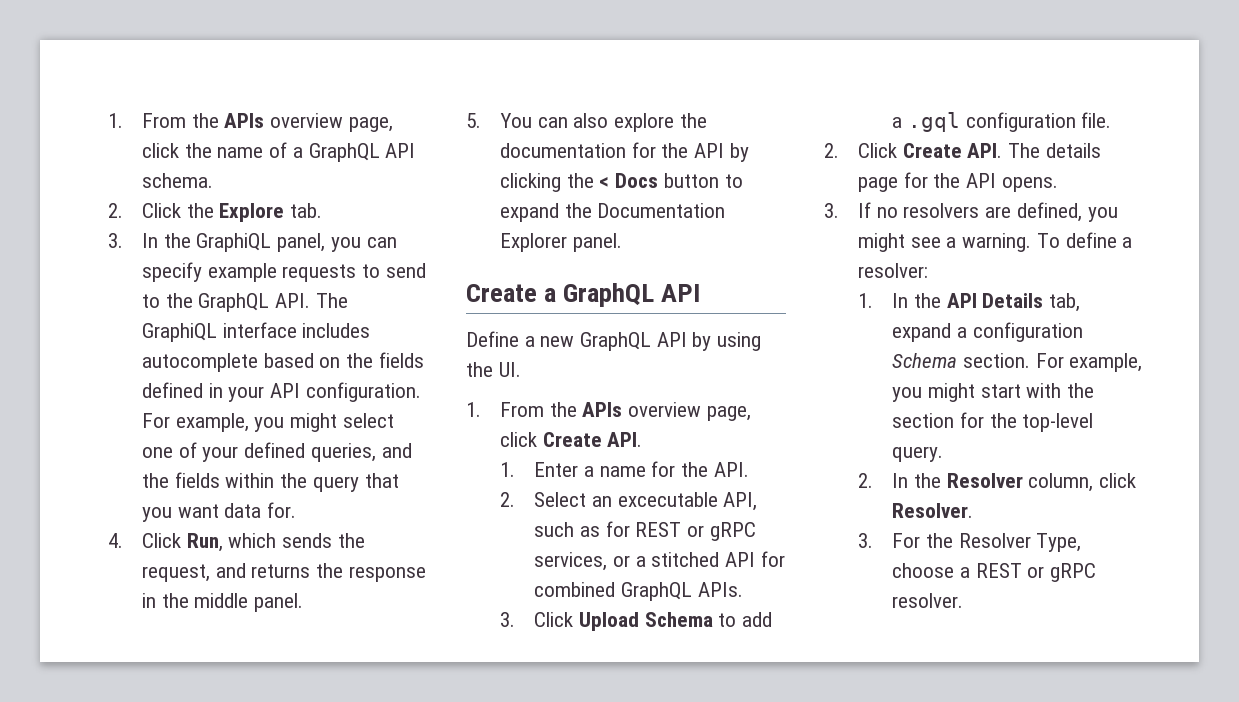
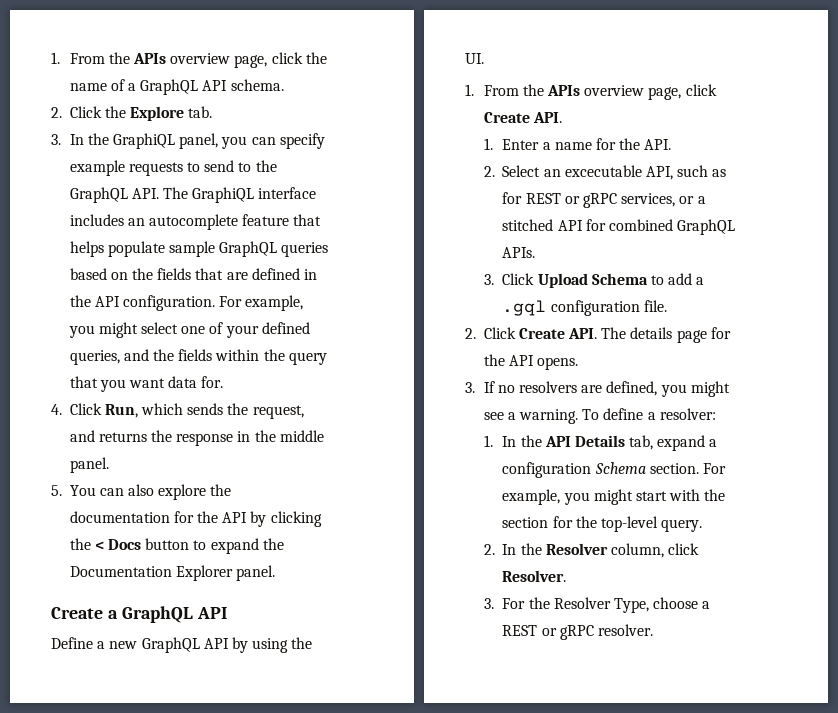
- 3. In the GraphiQL panel, you can specify example requests to send to the GraphQL API. The GraphiQL interface includes autocomplete based on the fields defined in your API configuration.
+ 3. In the GraphiQL panel, you can specify example requests to send to the GraphQL API. The GraphiQL interface includes an autocomplete feature that helps populate sample GraphQL queries based on the fields that are defined in the API configuration.

